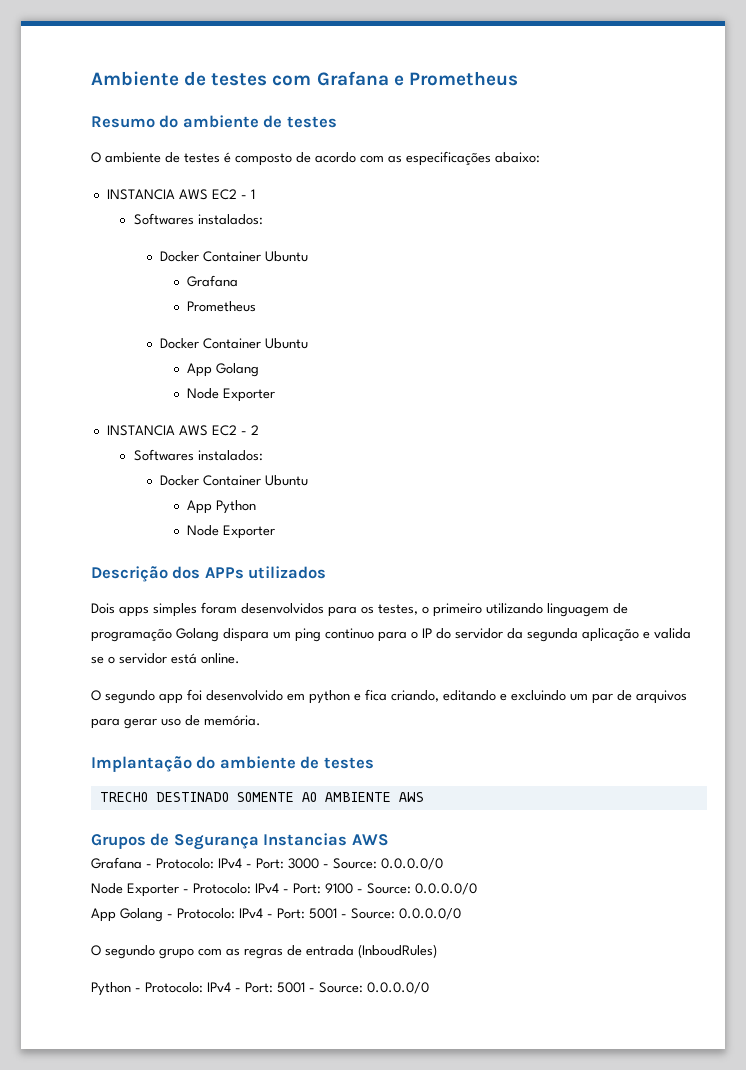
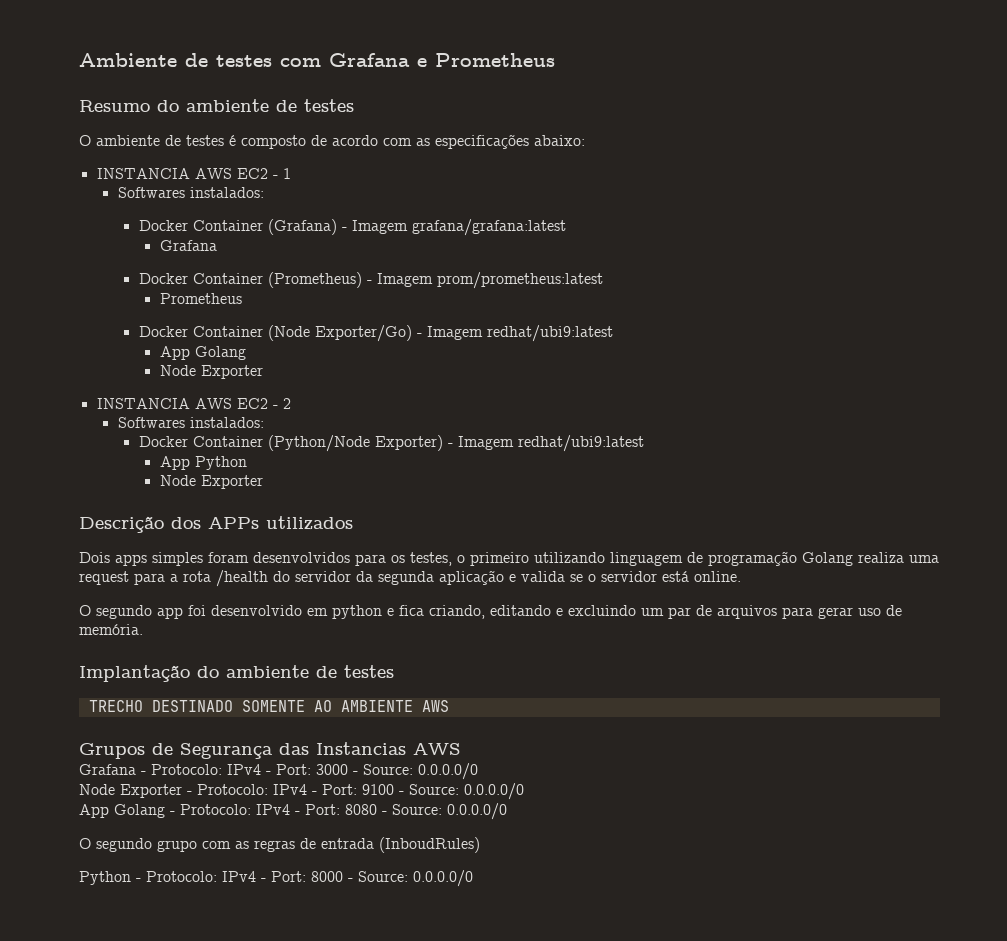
  INSTANCIA AWS EC2 - 1
  Softwares instalados:
- Docker Container Ubuntu
+ Docker Container (Grafana) - Imagem grafana/grafana:latest
  Grafana
+ Docker Container (Prometheus) - Imagem prom/prometheus:latest
  Prometheus
- Docker Container Ubuntu
+ Docker Container (Node Exporter/Go) - Imagem redhat/ubi9:latest
  INSTANCIA AWS EC2 - 2
  Softwares instalados:
- Docker Container Ubuntu
+ Docker Container (Python/Node Exporter) - Imagem redhat/ubi9:latest
- Dois apps simples foram desenvolvidos para os testes, o primeiro utilizando linguagem de programação Golang dispara um ping continuo para o IP do servidor da segunda aplicação e valida se o servidor está online.
+ Dois apps simples foram desenvolvidos para os testes, o primeiro utilizando linguagem de programação Golang realiza uma request para a rota /health do servidor da segunda aplicação e valida se o servidor está online.
- Grupos de Segurança Instancias AWS
+ Grupos de Segurança das Instancias AWS
- App Golang - Protocolo: IPv4 - Port: 5001 - Source: 0.0.0.0/0
+ App Golang - Protocolo: IPv4 - Port: 8080 - Source: 0.0.0.0/0
- Python - Protocolo: IPv4 - Port: 5001 - Source: 0.0.0.0/0
+ Python - Protocolo: IPv4 - Port: 8000 - Source: 0.0.0.0/0

